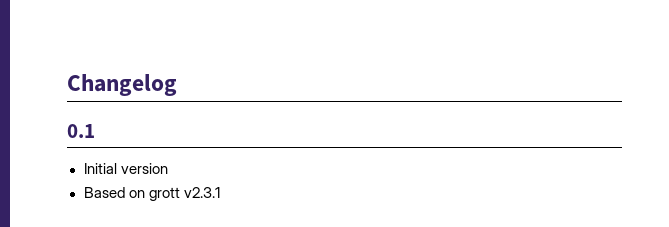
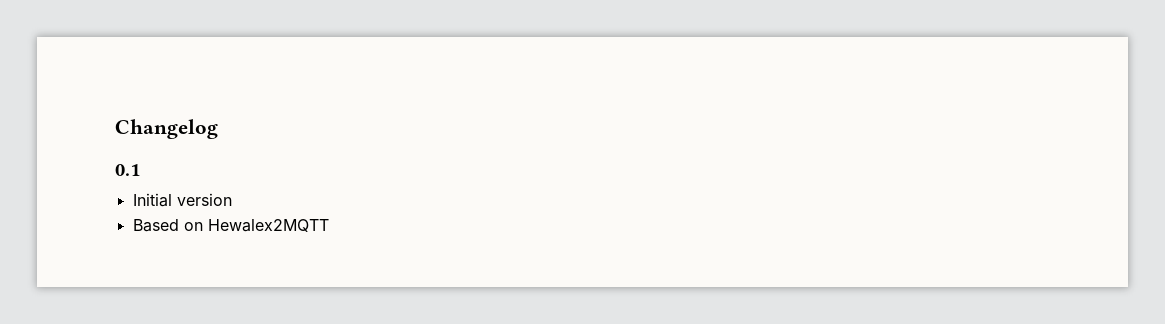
- Based on grott v2.3.1
+ Based on Hewalex2MQTT

